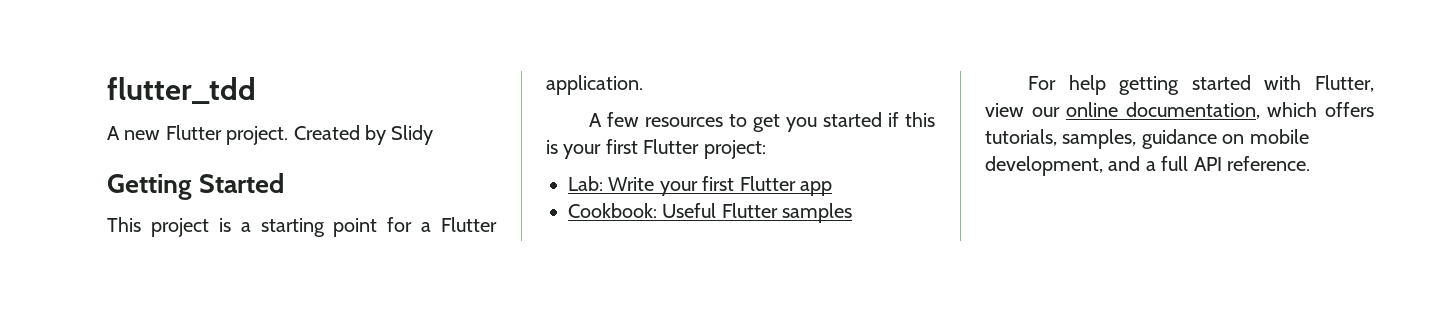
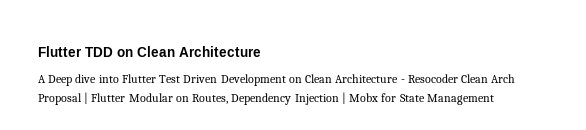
- flutter_tdd
- A new Flutter project. Created by Slidy
- Getting Started
- This project is a starting point for a Flutter application.
- A few resources to get you started if this is your first Flutter project:
- Lab: Write your first Flutter app
- Cookbook: Useful Flutter samples
- For help getting started with Flutter, view our online documentation, which offers tutorials, samples, guidance on mobile development, and a full API reference.
+ Flutter TDD on Clean Architecture
+ A Deep dive into Flutter Test Driven Development on Clean Architecture - Resocoder Clean Arch Proposal | Flutter Modular on Routes, Dependency Injection | Mobx for State Management

